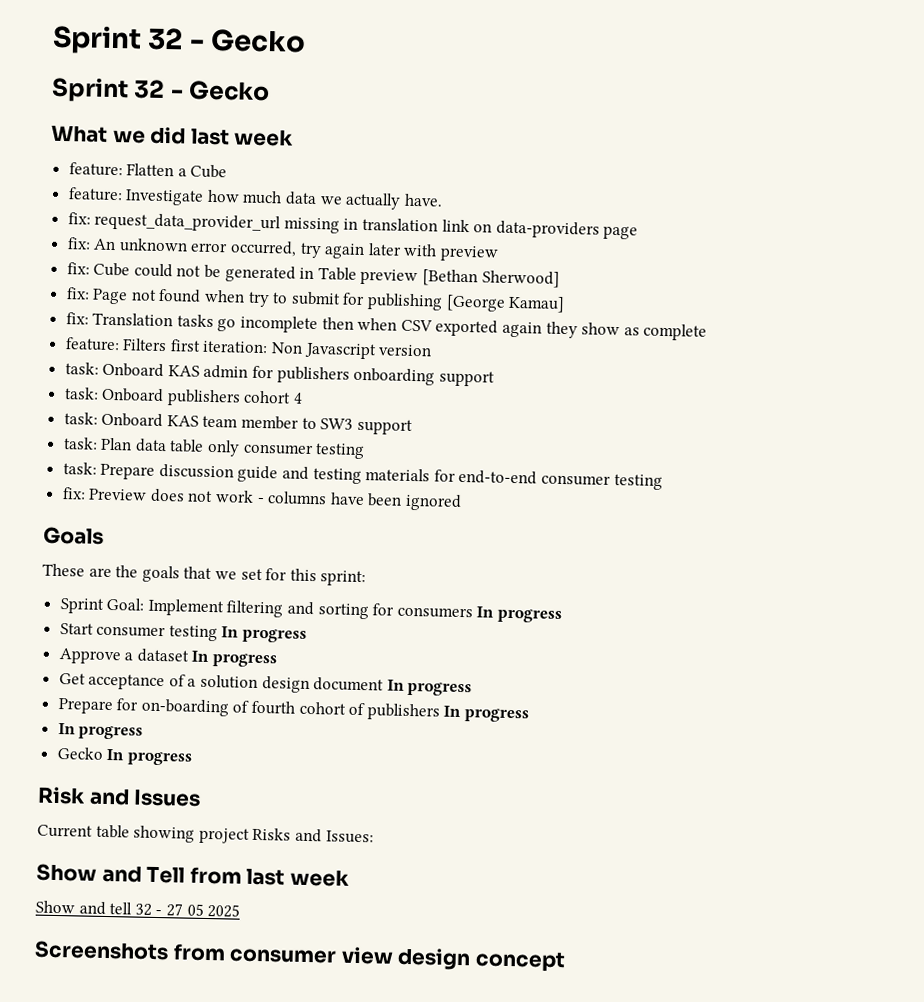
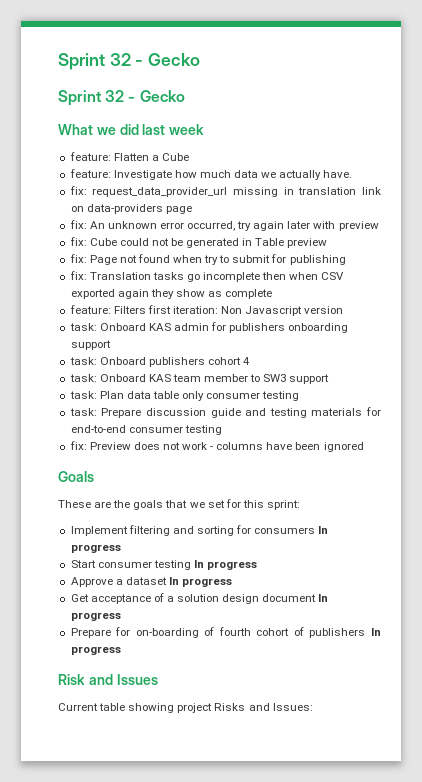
- fix: Cube could not be generated in Table preview [Bethan Sherwood]
+ fix: Cube could not be generated in Table preview
- fix: Page not found when try to submit for publishing [George Kamau]
+ fix: Page not found when try to submit for publishing
- Sprint Goal: Implement filtering and sorting for consumers In progress
+ Implement filtering and sorting for consumers In progress
  Prepare for on-boarding of fourth cohort of publishers In progress
- In progress
- Gecko In progress
- Show and Tell from last week
- Show and tell 32 - 27 05 2025
- Screenshots from consumer view design concept

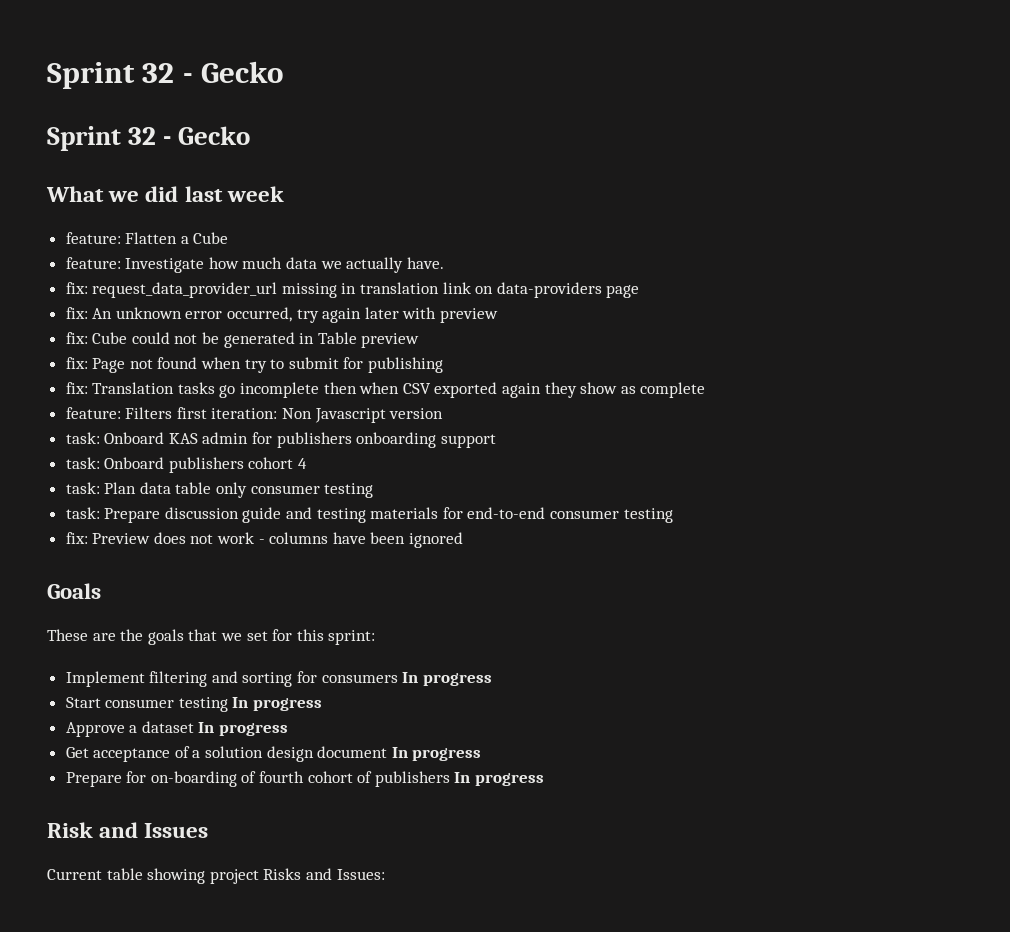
- task: Onboard KAS team member to SW3 support

